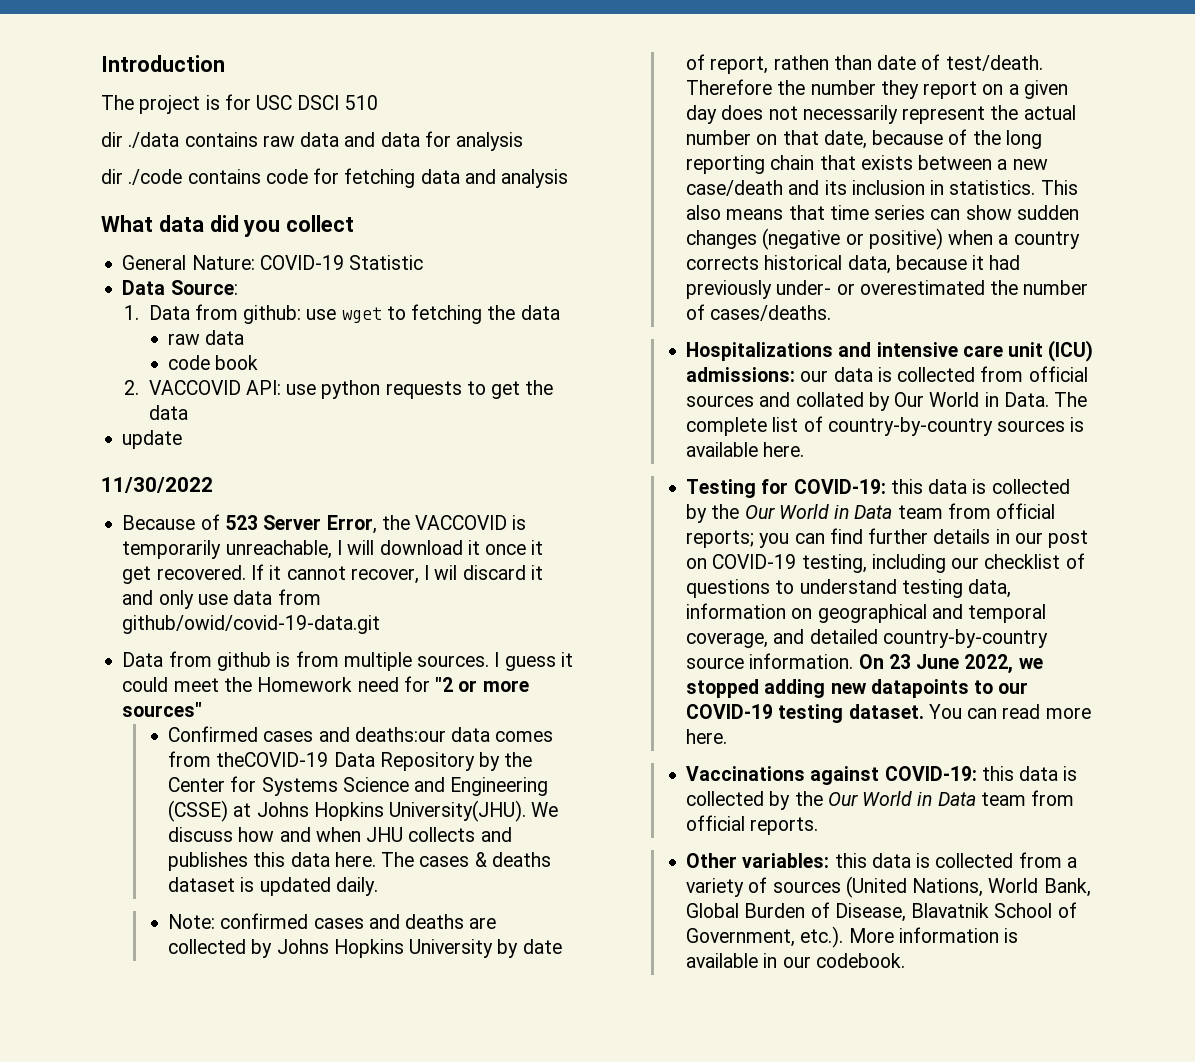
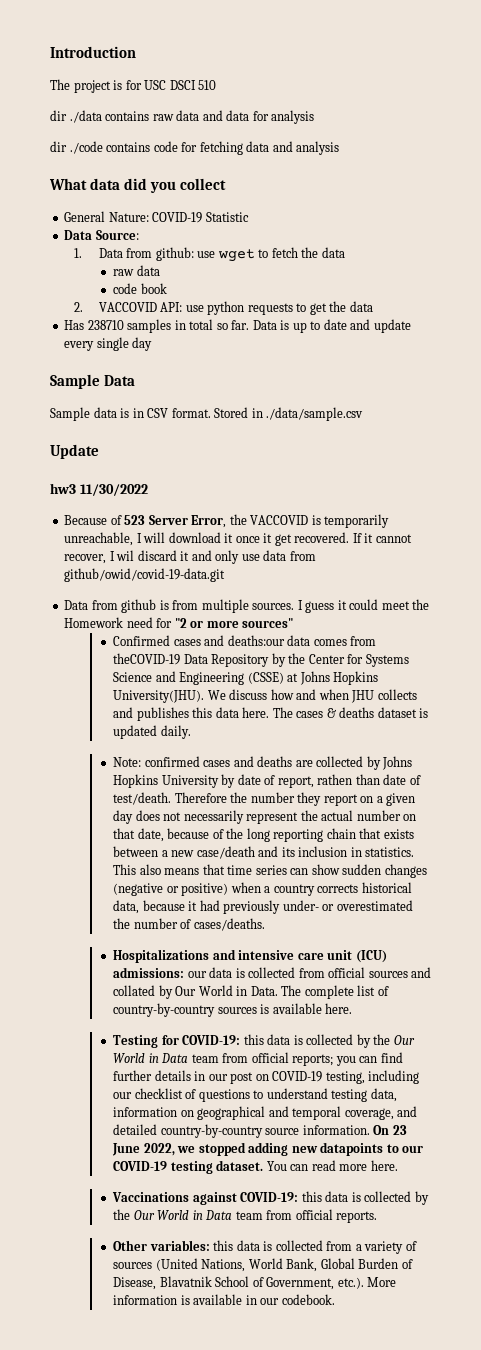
- 1. Data from github: use wget to fetching the data
+ 1. Data from github: use wget to fetch the data
- update
- 11/30/2022
+ Has 238710 samples in total so far. Data is up to date and update every single day
+ Sample Data
+ Sample data is in CSV format. Stored in ./data/sample.csv
+ Update
+ hw3 11/30/2022

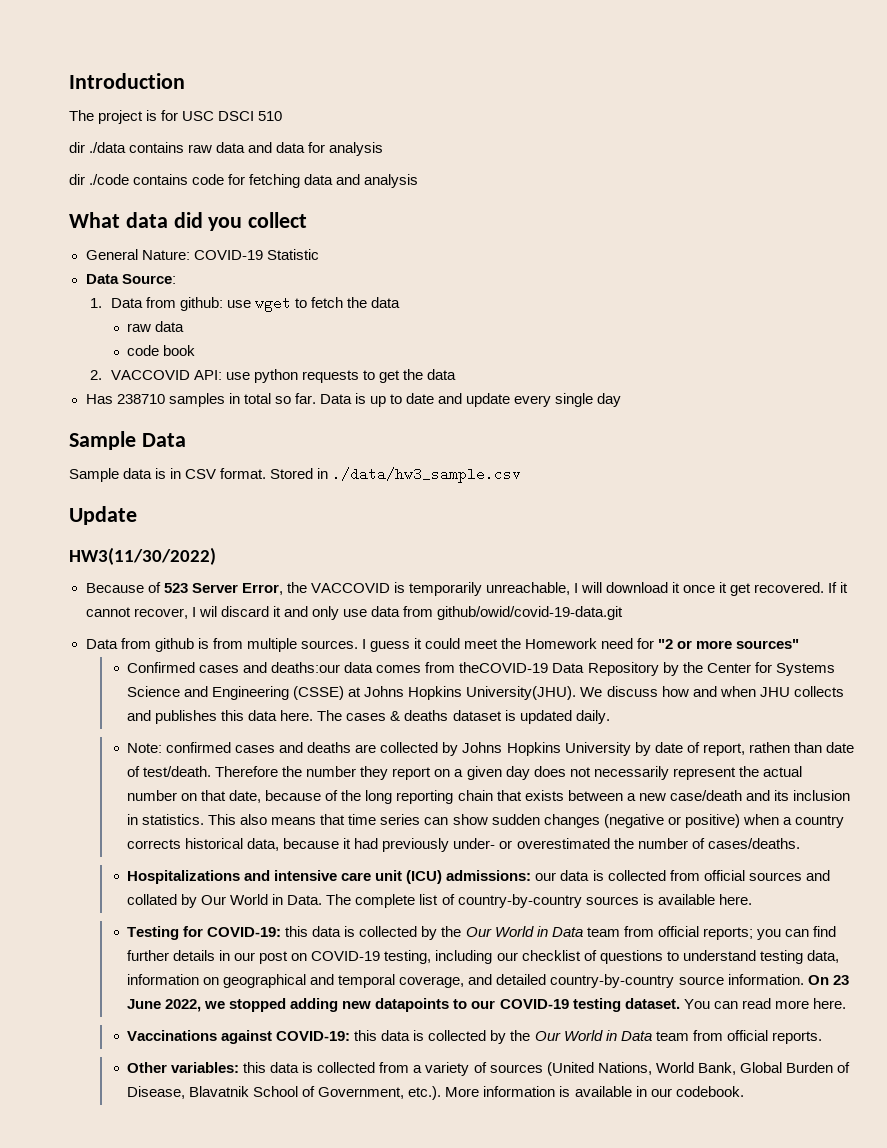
- Stored in ./data/sample.csv
+ Stored in ./data/hw3_sample.csv
- hw3 11/30/2022
+ HW3(11/30/2022)

